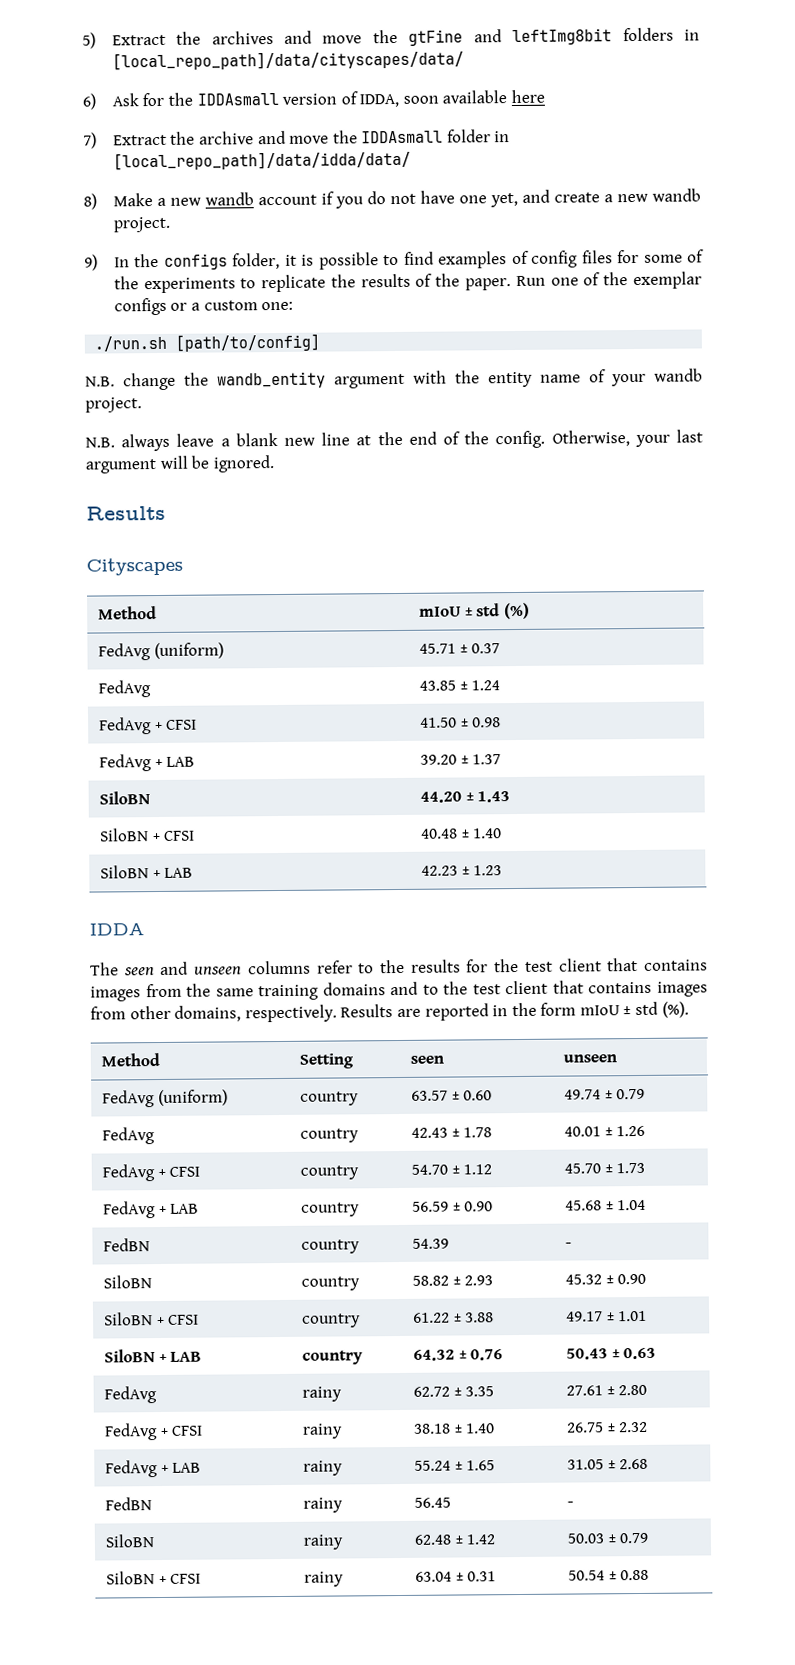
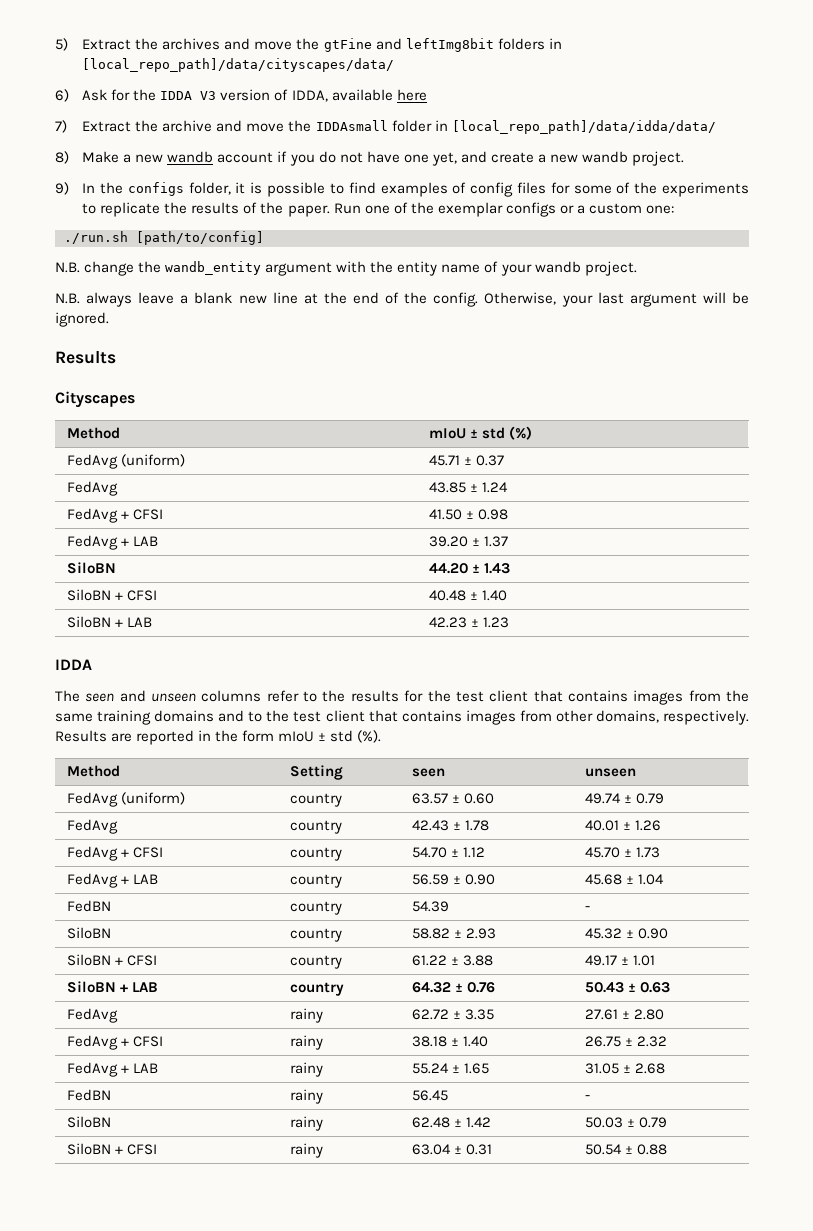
- 6) Ask for the IDDAsmall version of IDDA, soon available here
+ 6) Ask for the IDDA V3 version of IDDA, available here

